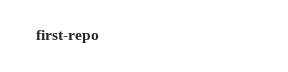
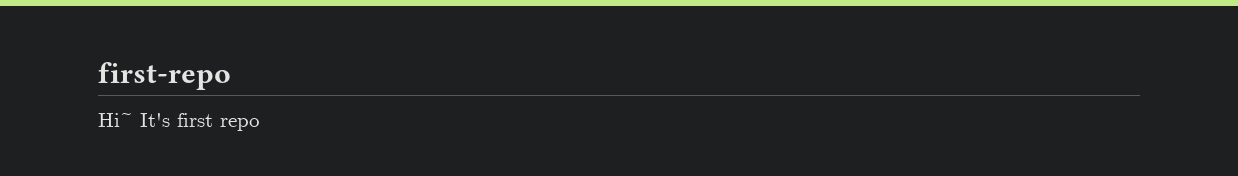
+ Hi~ It's first repo

